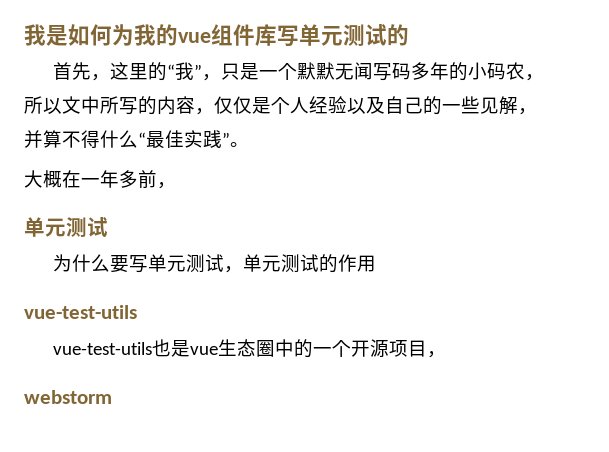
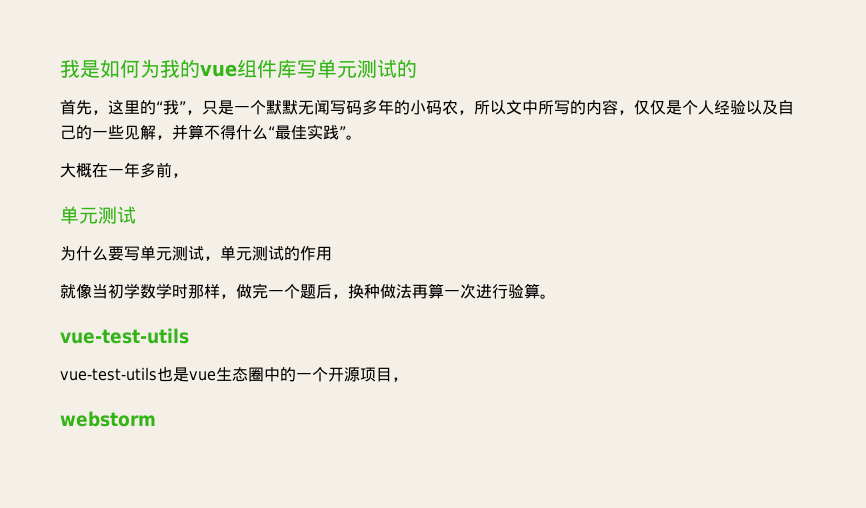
+ 就像当初学数学时那样，做完一个题后，换种做法再算一次进行验算。

